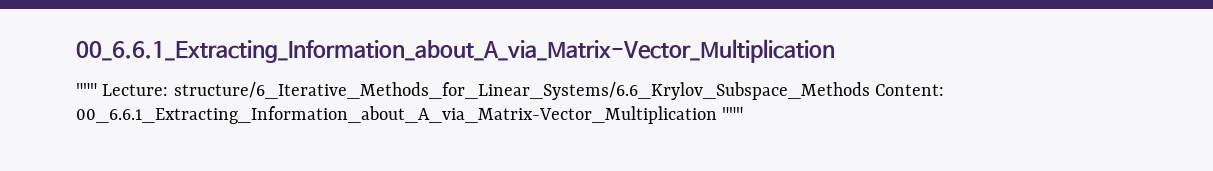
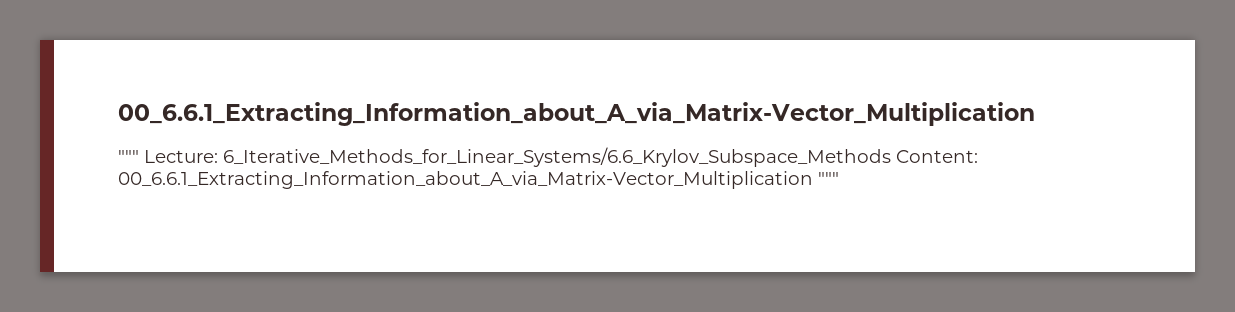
- """ Lecture: structure/6_Iterative_Methods_for_Linear_Systems/6.6_Krylov_Subspace_Methods Content: 00_6.6.1_Extracting_Information_about_A_via_Matrix-Vector_Multiplication """
+ """ Lecture: 6_Iterative_Methods_for_Linear_Systems/6.6_Krylov_Subspace_Methods Content: 00_6.6.1_Extracting_Information_about_A_via_Matrix-Vector_Multiplication """

